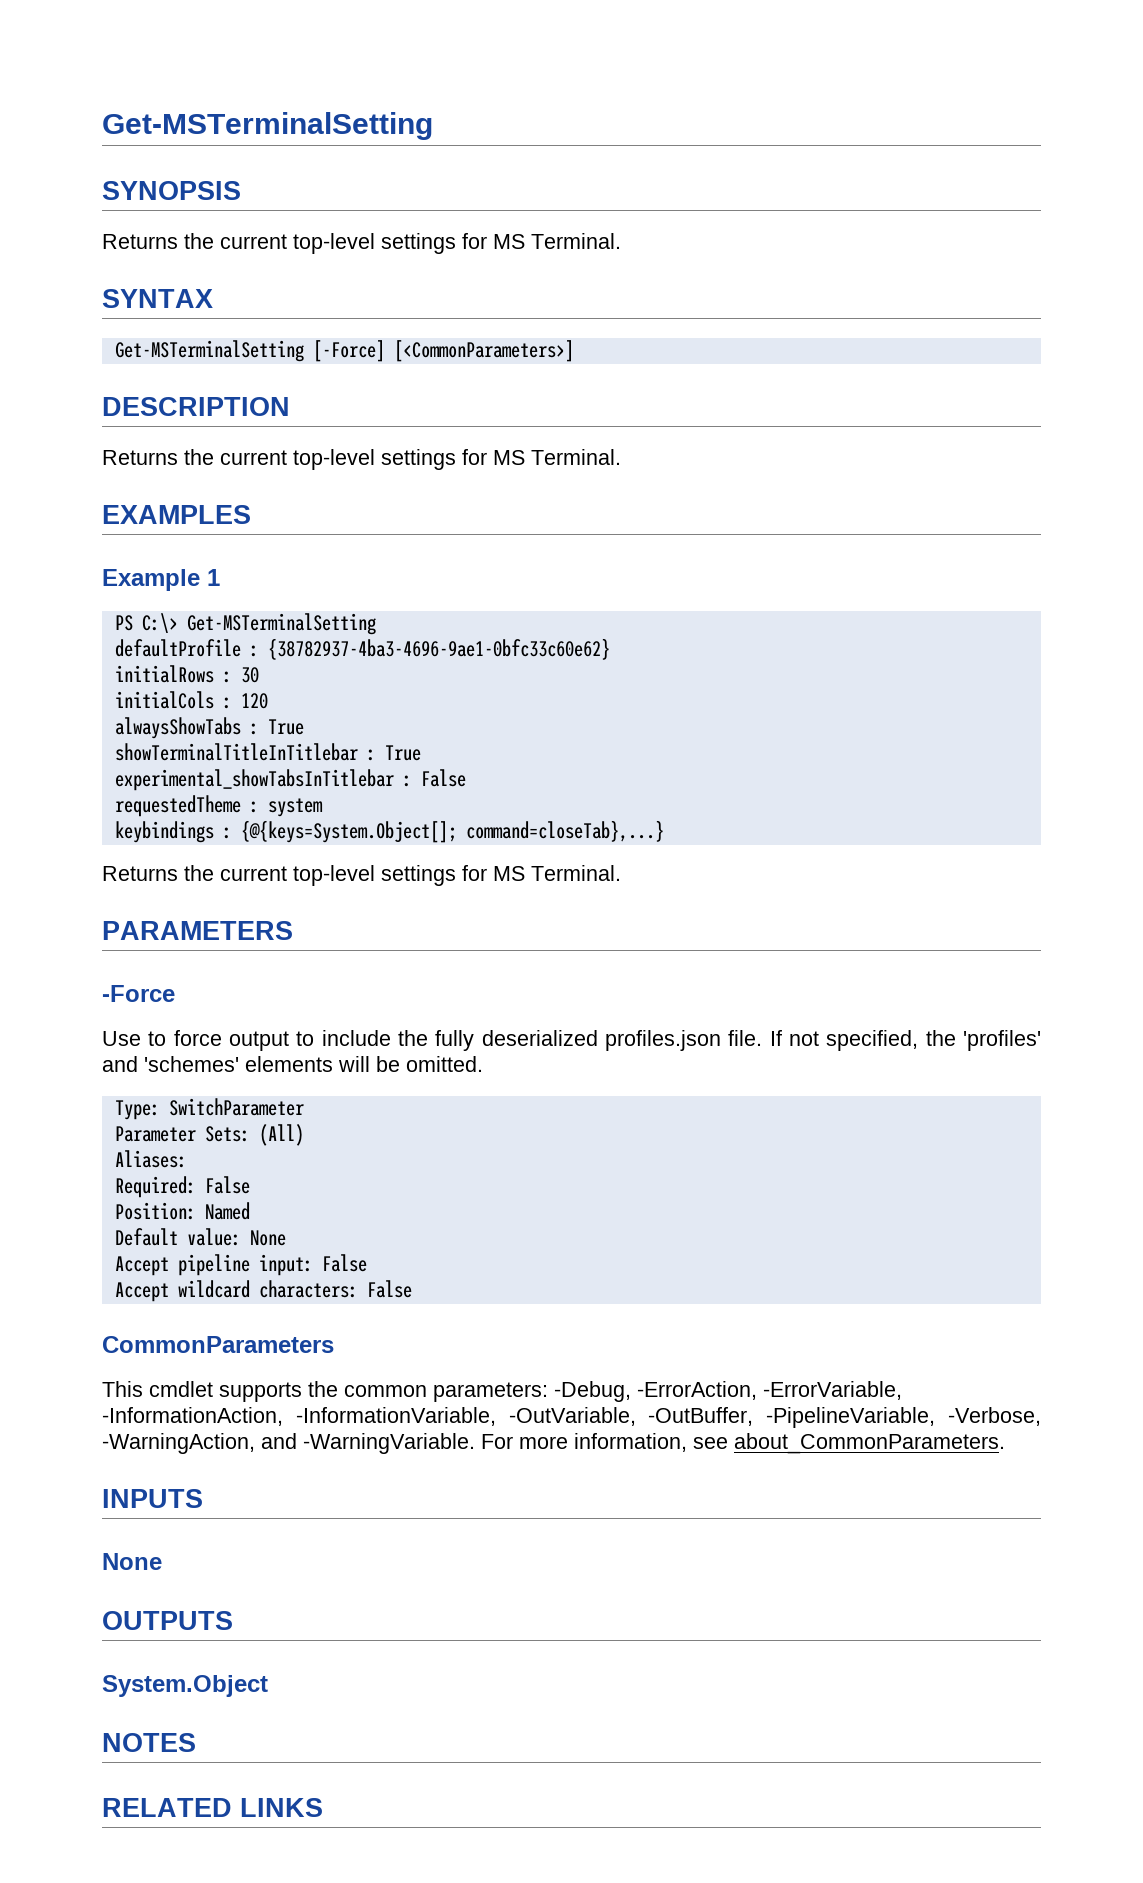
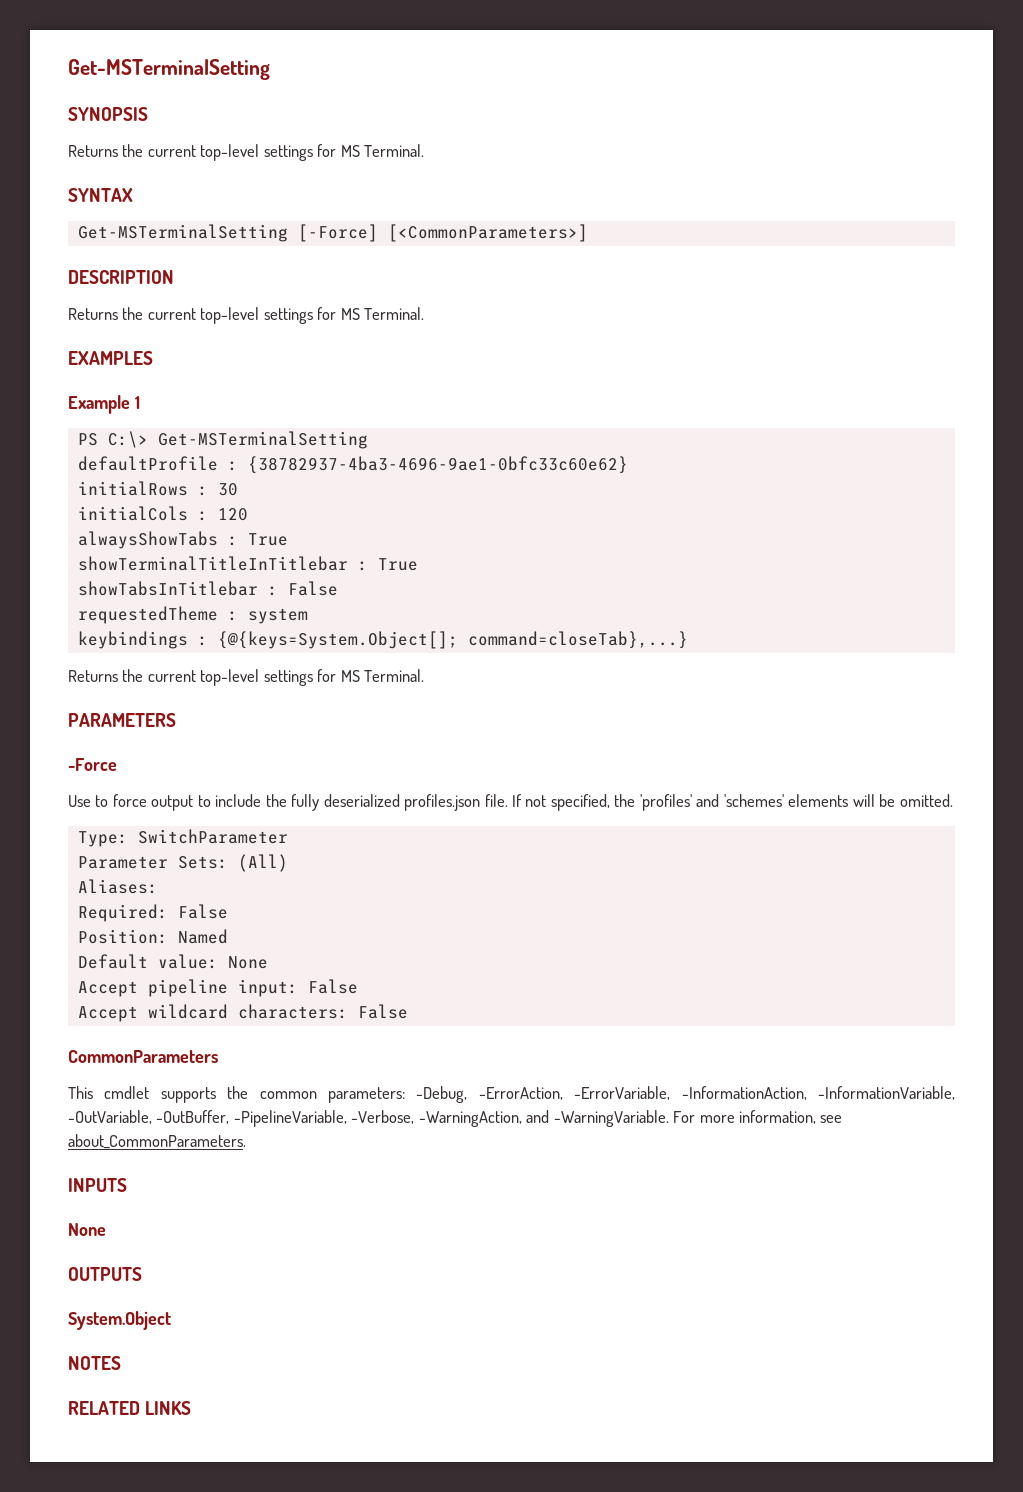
- experimental_showTabsInTitlebar : False
+ showTabsInTitlebar : False

